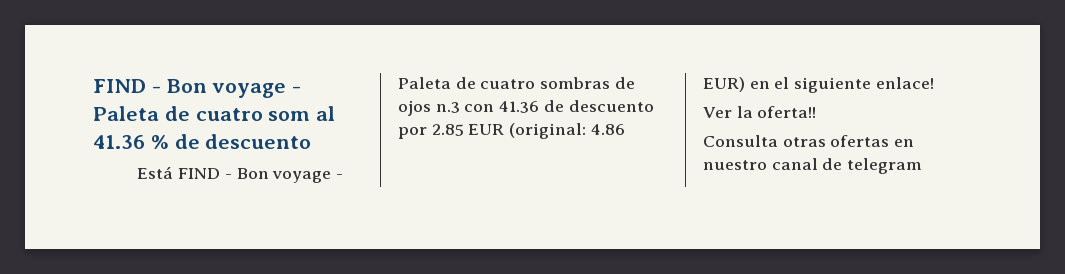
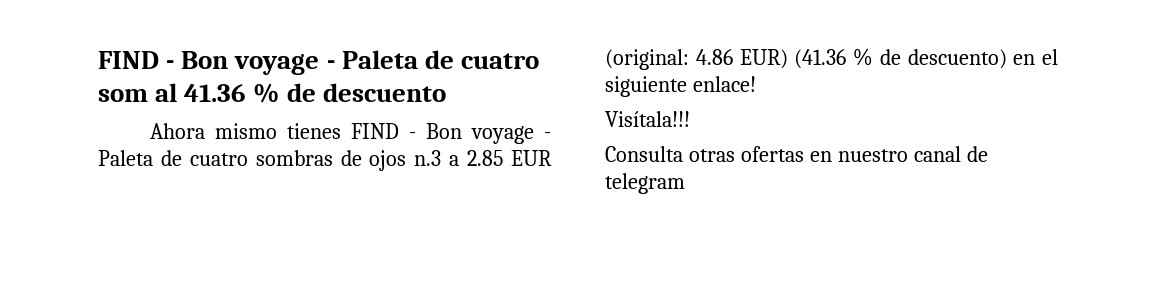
- Está FIND - Bon voyage - Paleta de cuatro sombras de ojos n.3 con 41.36 de descuento por 2.85 EUR (original: 4.86 EUR) en el siguiente enlace!
+ Ahora mismo tienes FIND - Bon voyage - Paleta de cuatro sombras de ojos n.3 a 2.85 EUR (original: 4.86 EUR) (41.36 % de descuento) en el siguiente enlace!
- Ver la oferta!!
+ Visítala!!!

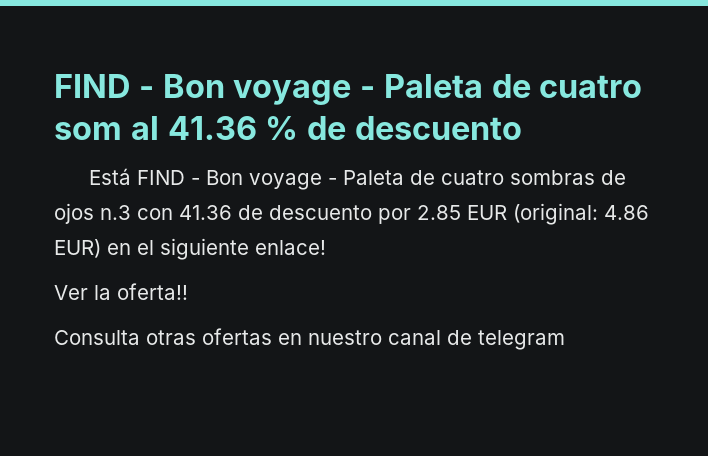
- Ahora mismo tienes FIND - Bon voyage - Paleta de cuatro sombras de ojos n.3 a 2.85 EUR (original: 4.86 EUR) (41.36 % de descuento) en el siguiente enlace!
+ Está FIND - Bon voyage - Paleta de cuatro sombras de ojos n.3 con 41.36 de descuento por 2.85 EUR (original: 4.86 EUR) en el siguiente enlace!
- Visítala!!!
+ Ver la oferta!!

